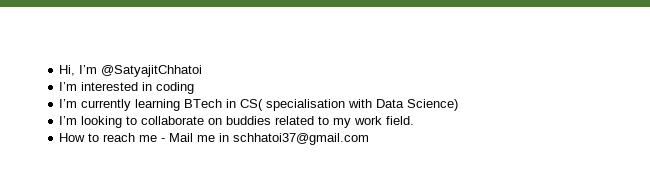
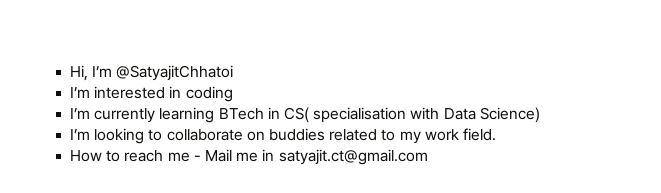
- How to reach me - Mail me in schhatoi37@gmail.com
+ How to reach me - Mail me in satyajit.ct@gmail.com

